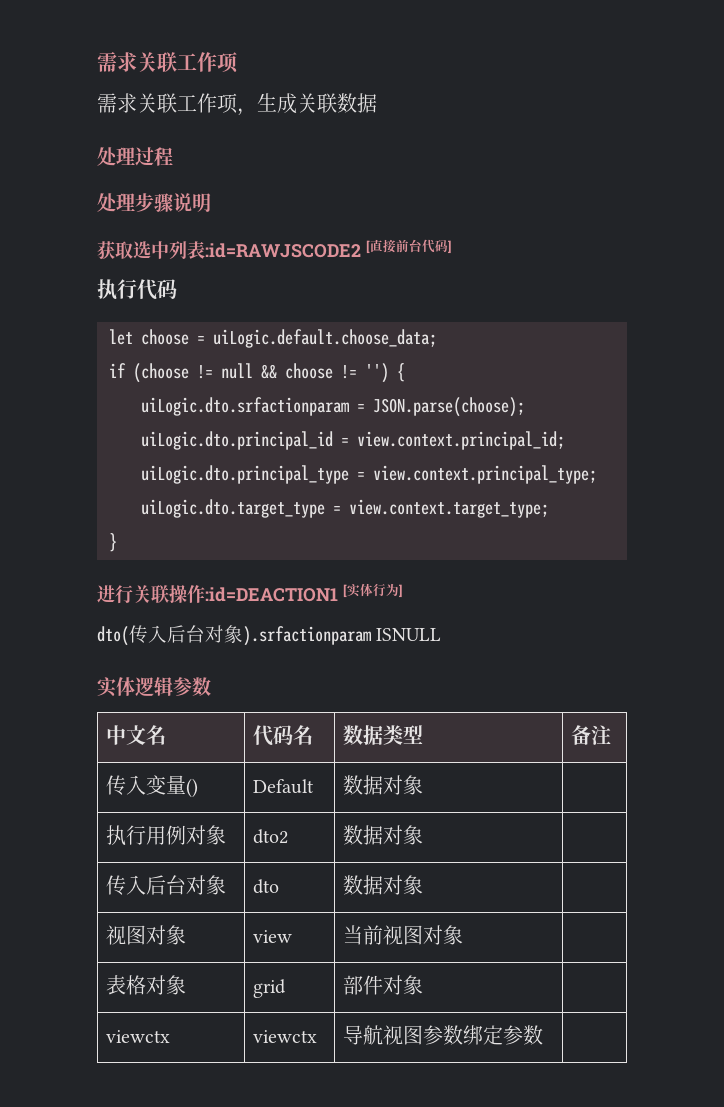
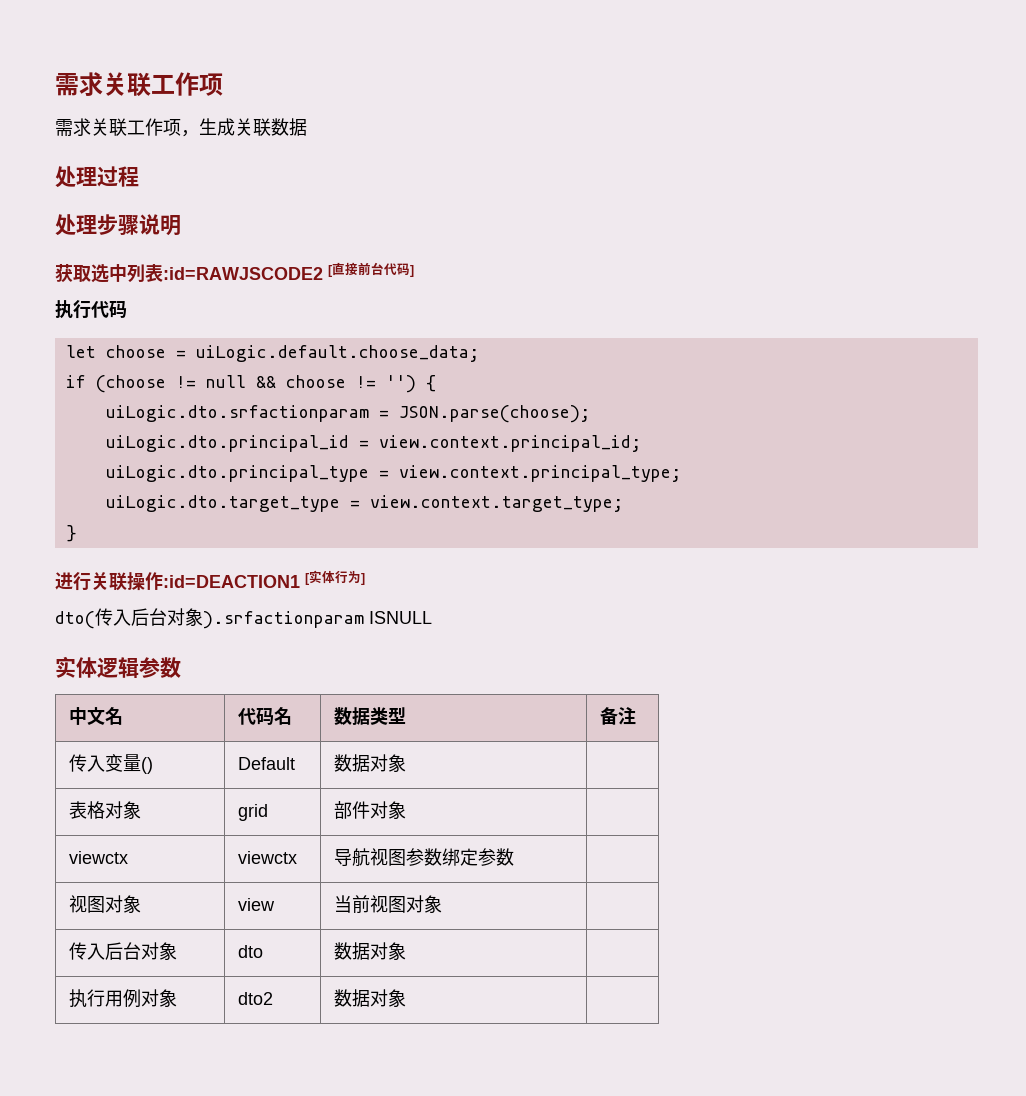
- 执行用例对象 | dto2 | 数据对象 |
- 传入后台对象 | dto | 数据对象 |
- 视图对象 | view | 当前视图对象 |
+ 视图对象 | view | 当前视图对象 |
+ 传入后台对象 | dto | 数据对象 |
+ 执行用例对象 | dto2 | 数据对象 |

